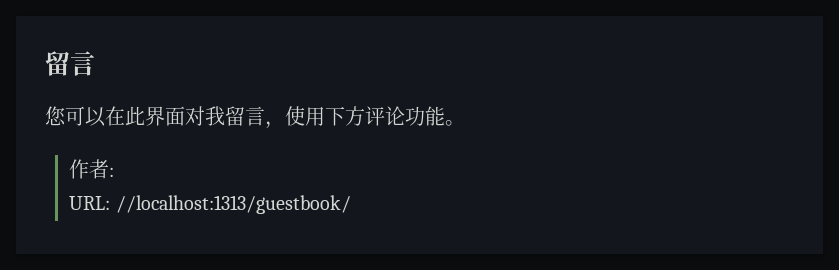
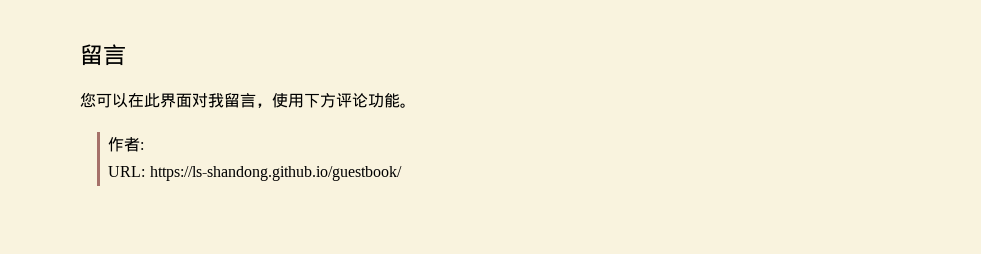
- URL: //localhost:1313/guestbook/
+ URL: https://ls-shandong.github.io/guestbook/

